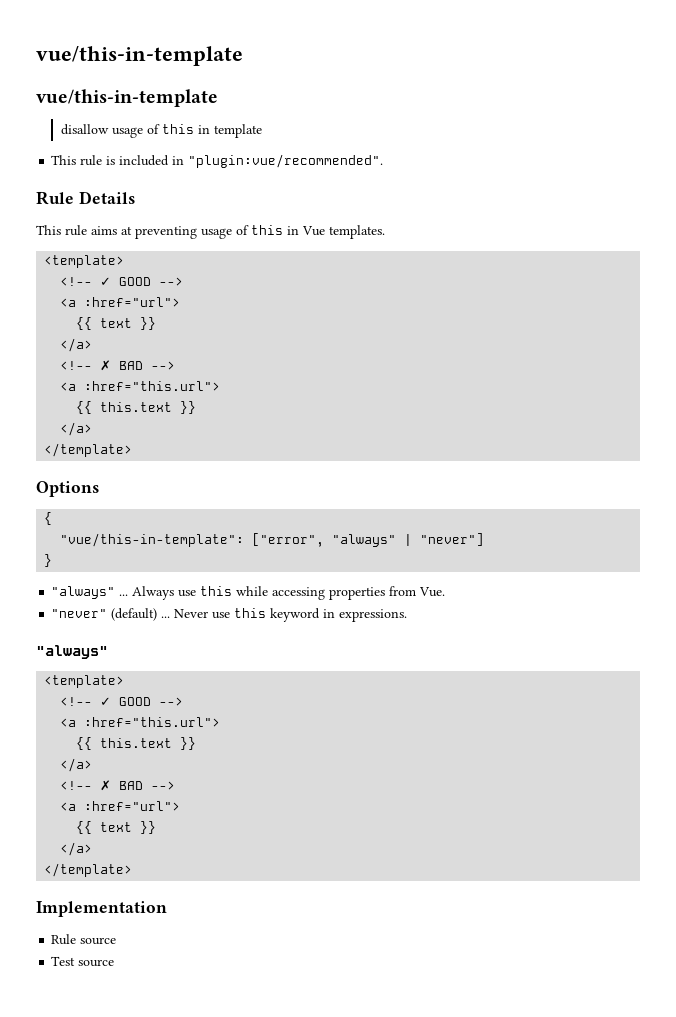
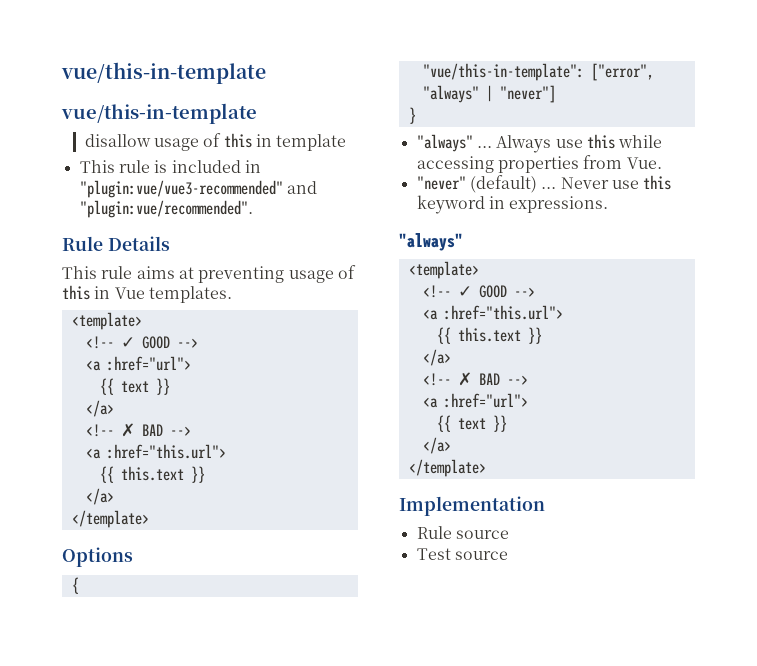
- This rule is included in "plugin:vue/recommended".
+ This rule is included in "plugin:vue/vue3-recommended" and "plugin:vue/recommended".

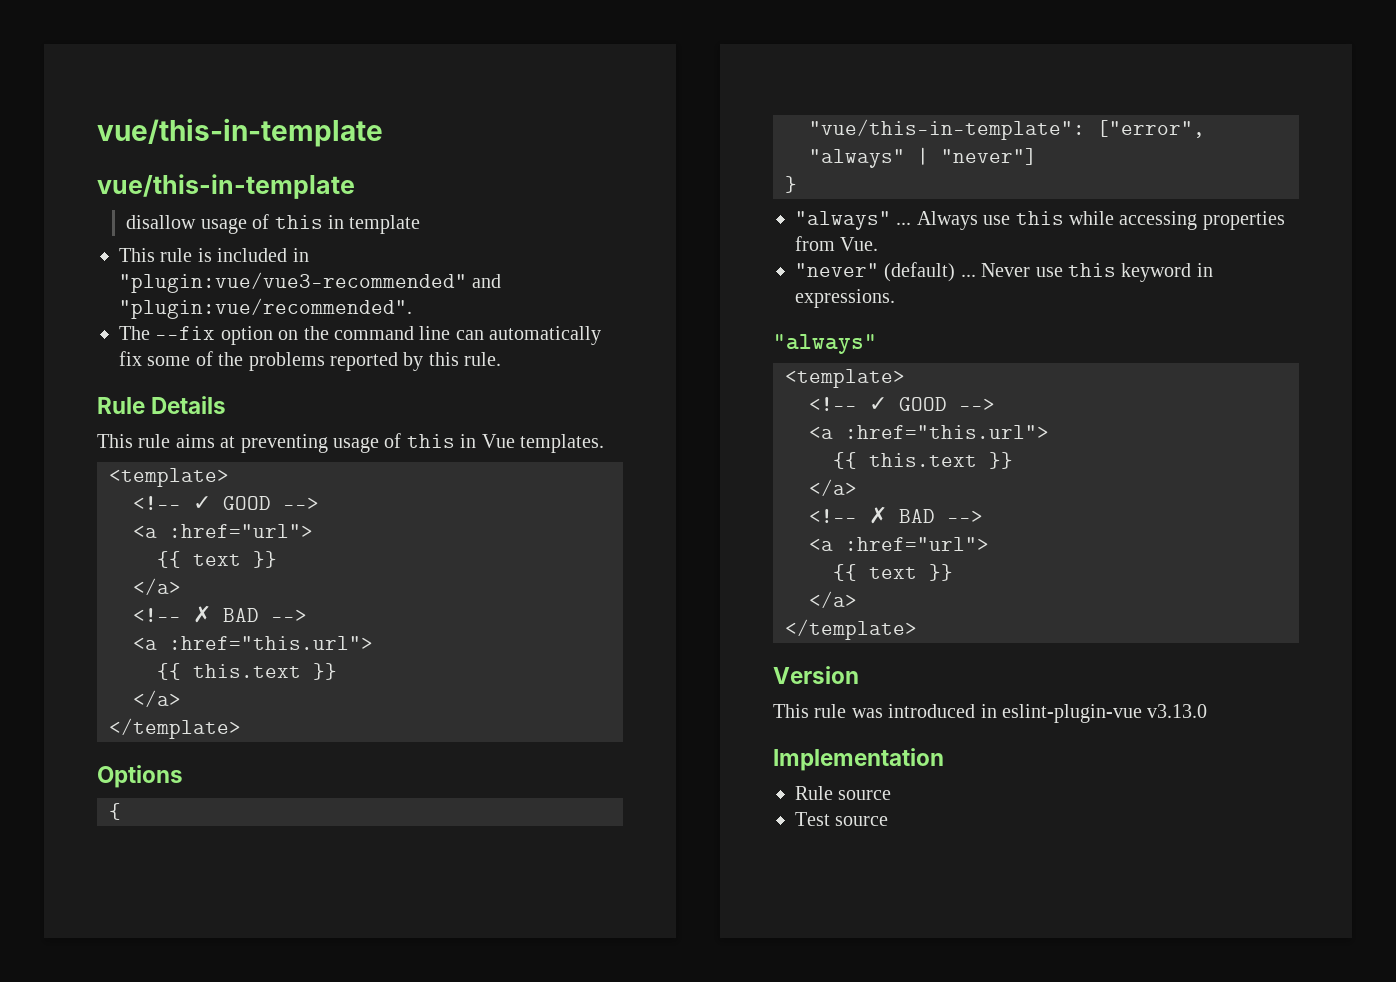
+ The --fix option on the command line can automatically fix some of the problems reported by this rule.
+ Version
+ This rule was introduced in eslint-plugin-vue v3.13.0

